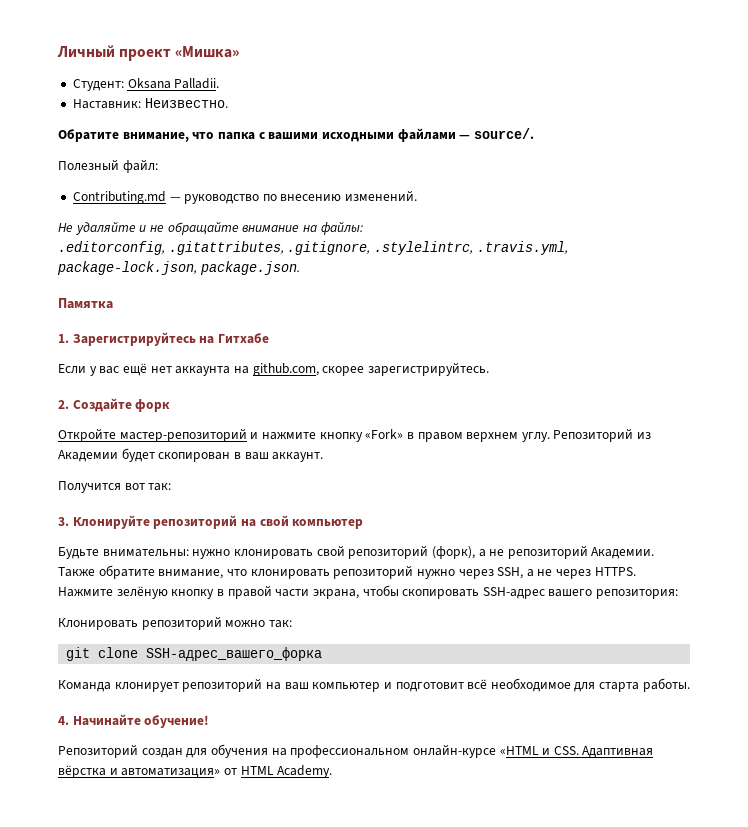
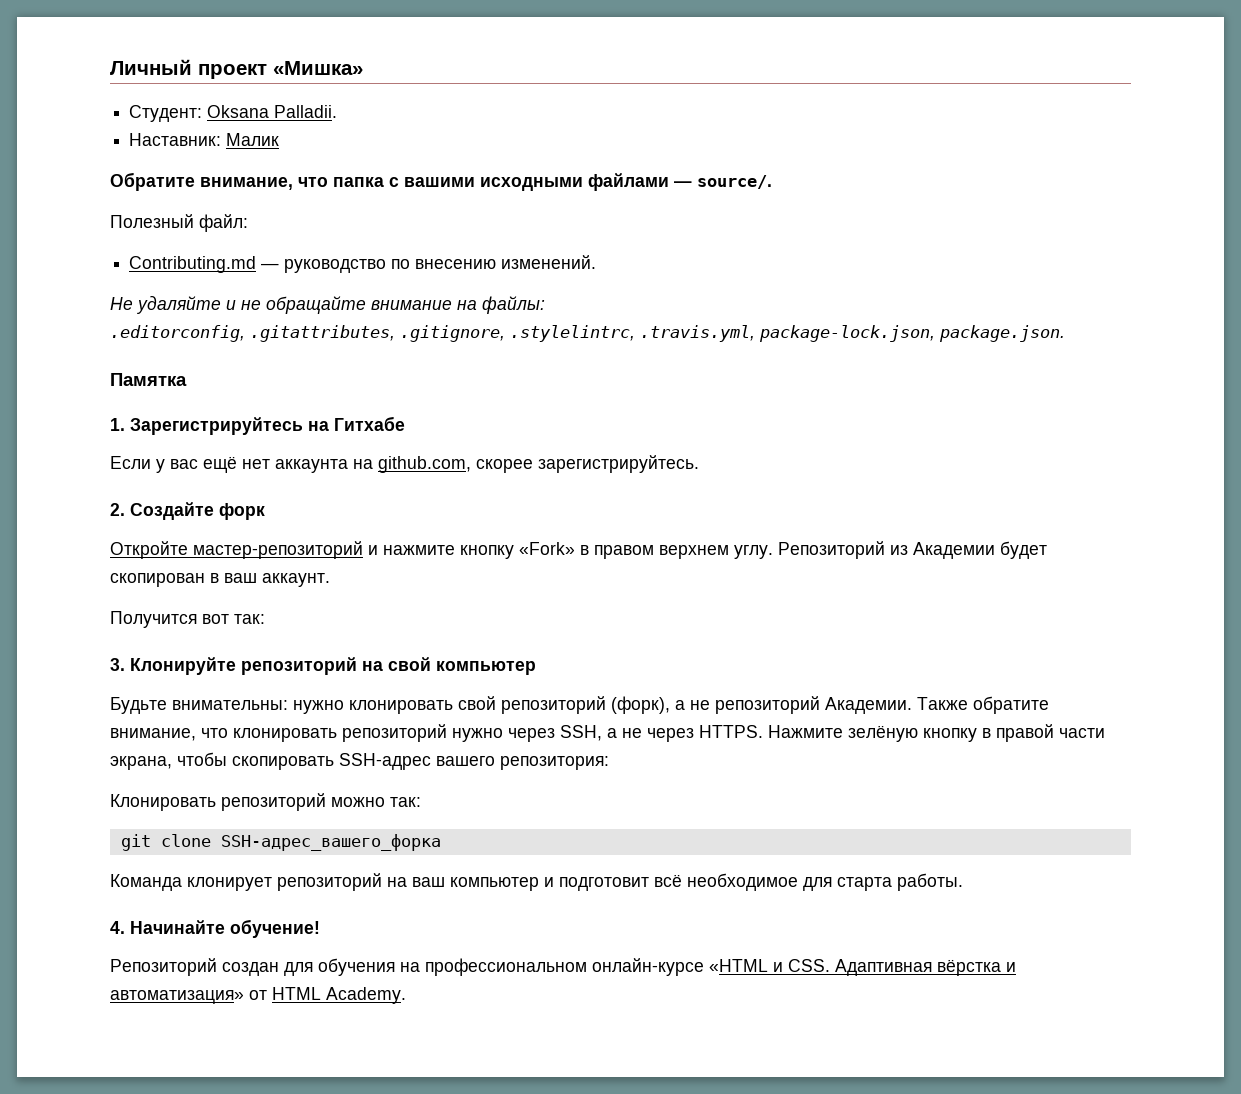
- Наставник: Неизвестно.
+ Наставник: Малик

